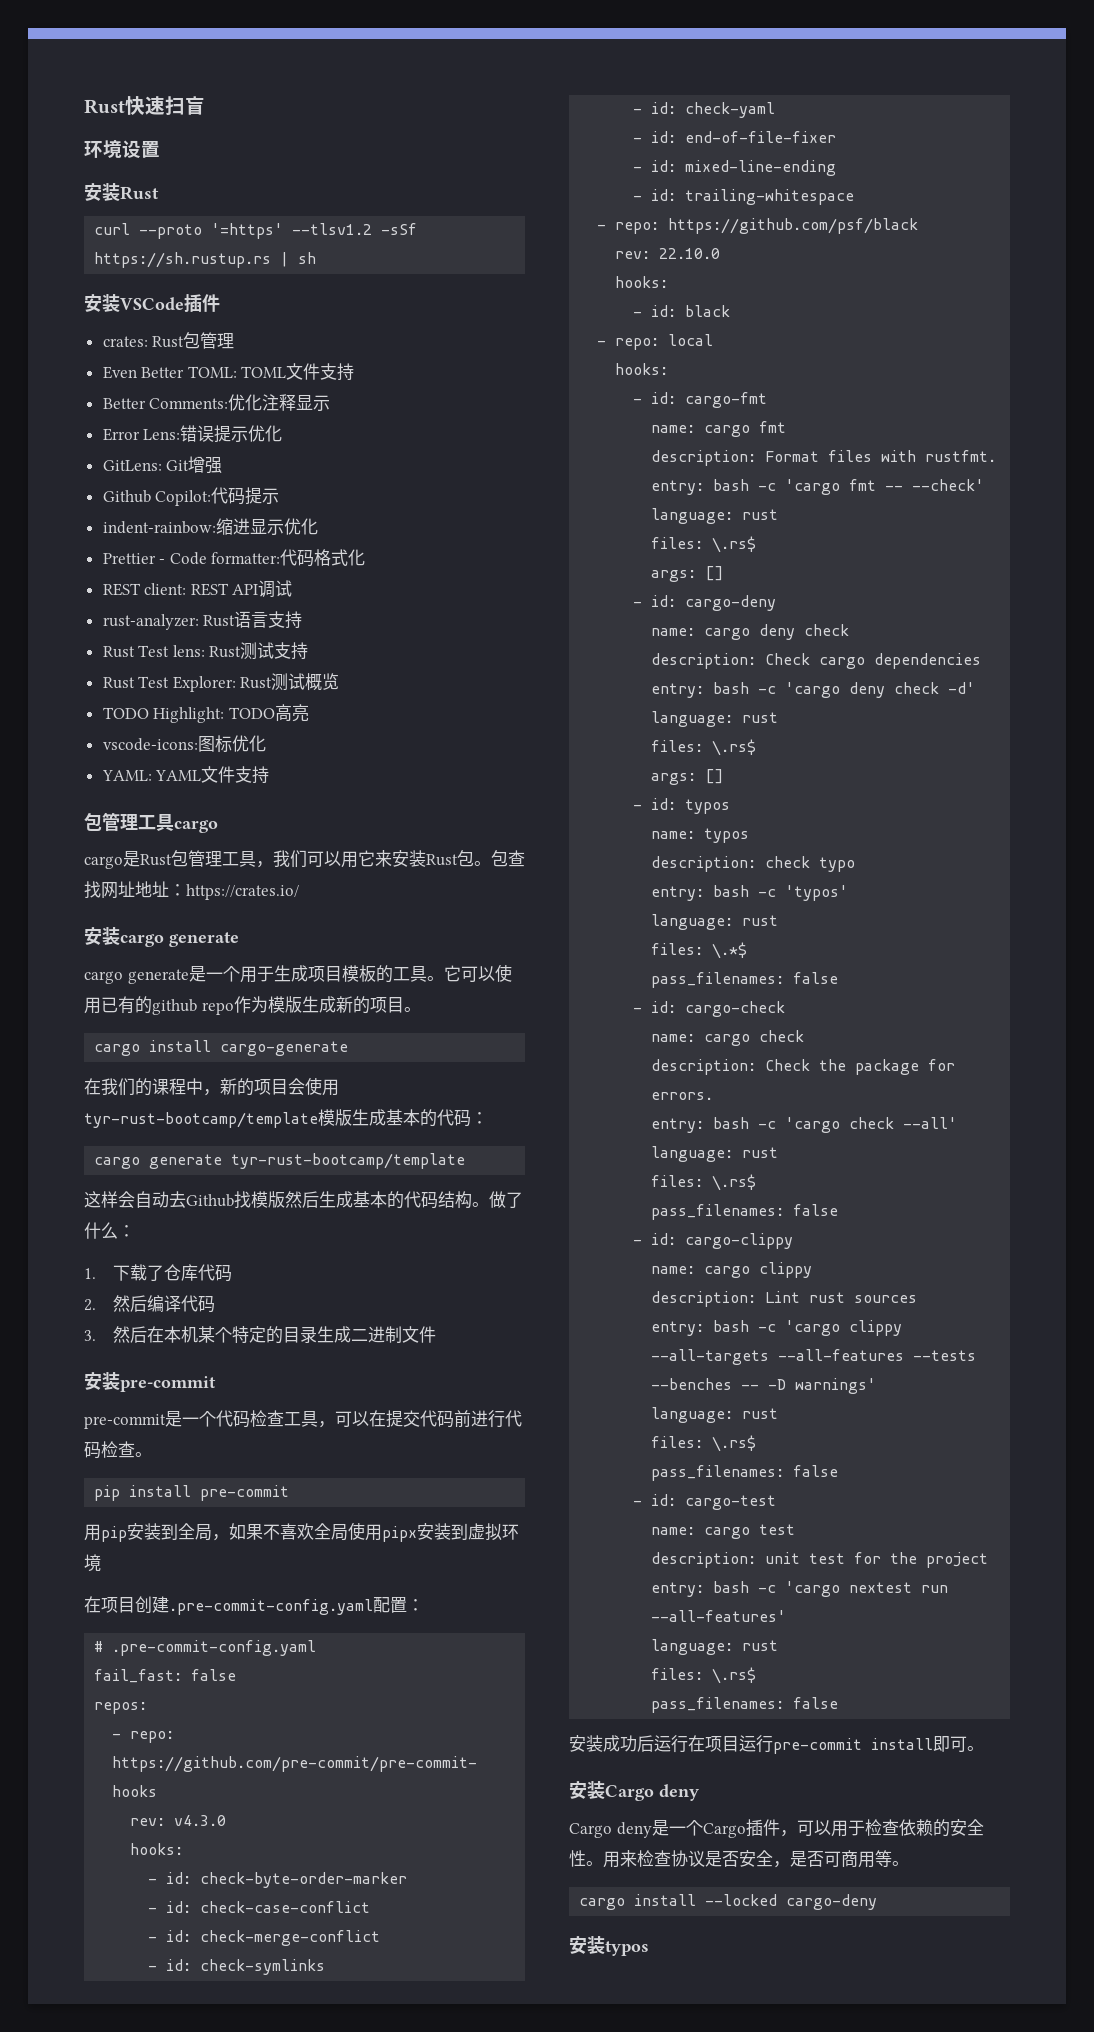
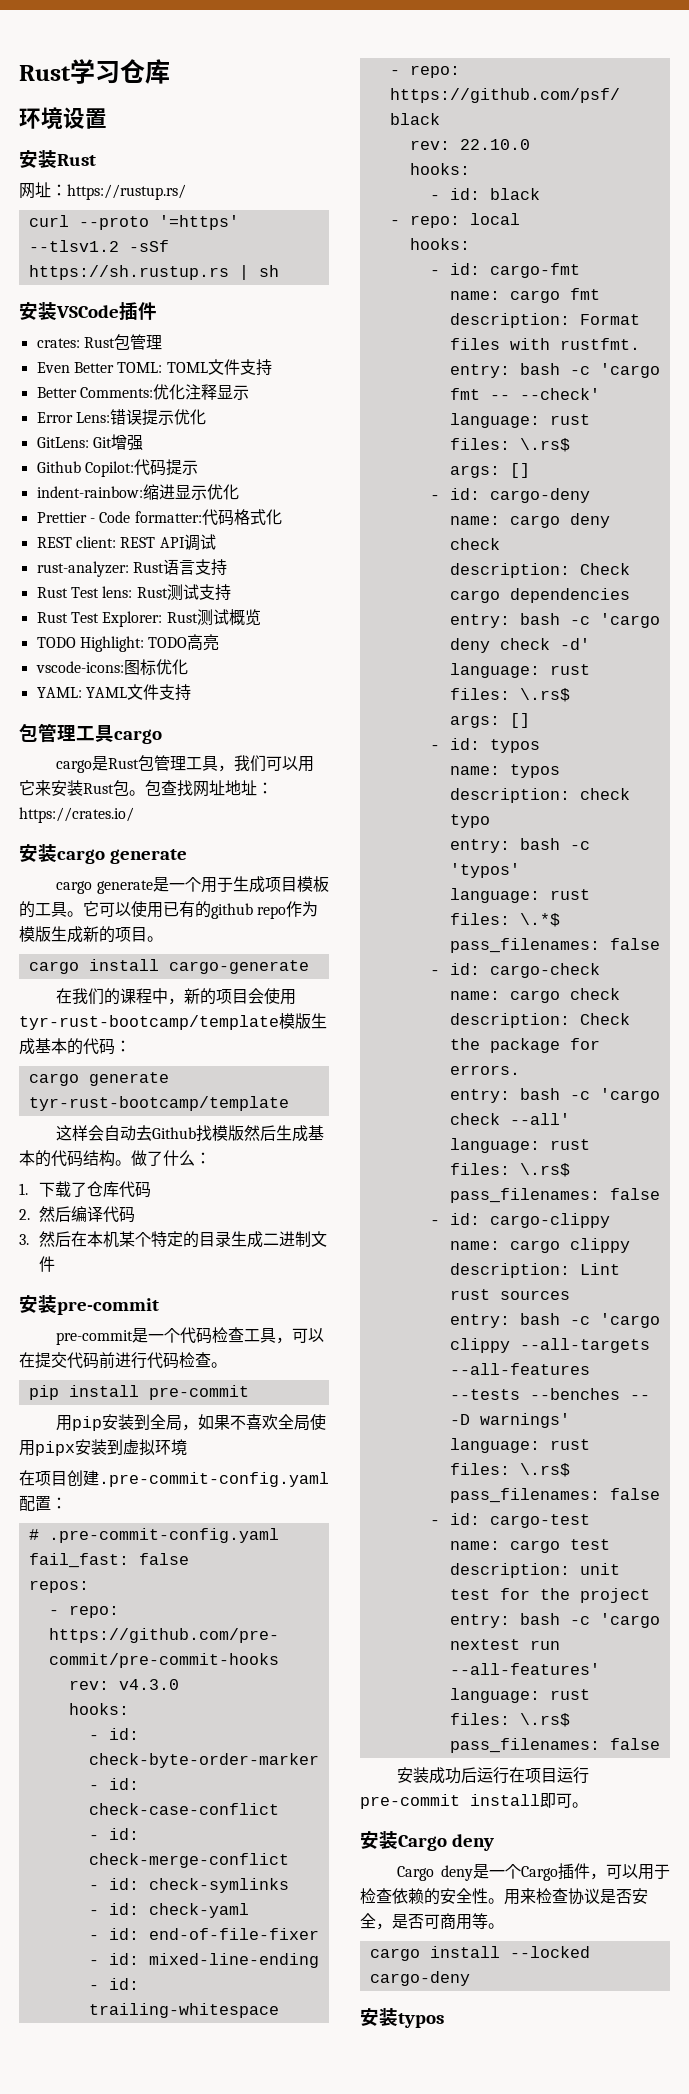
- Rust快速扫盲
+ Rust学习仓库
+ 网址：https://rustup.rs/

